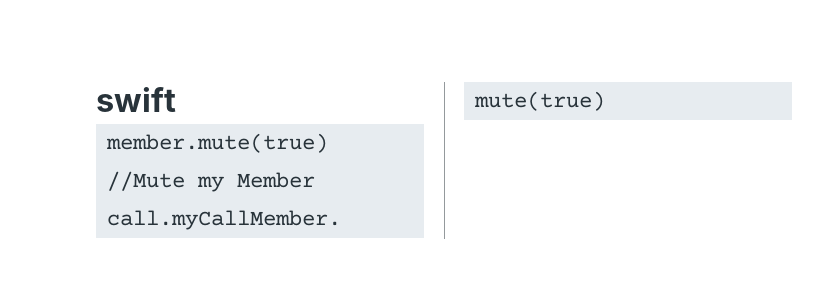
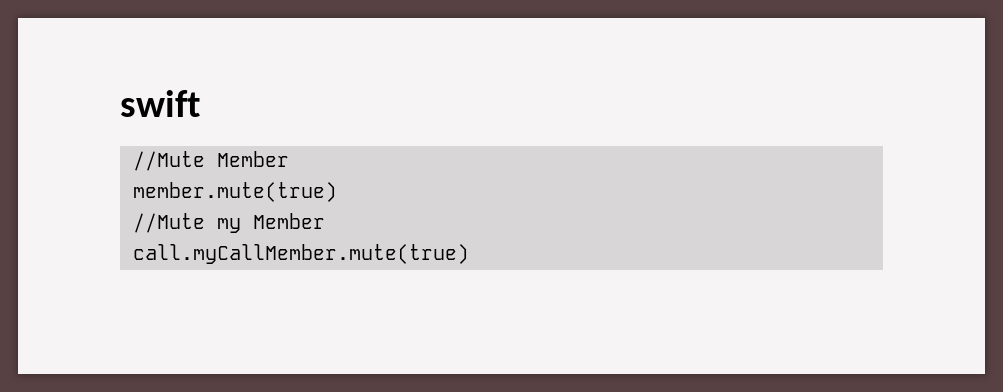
+ //Mute Member

